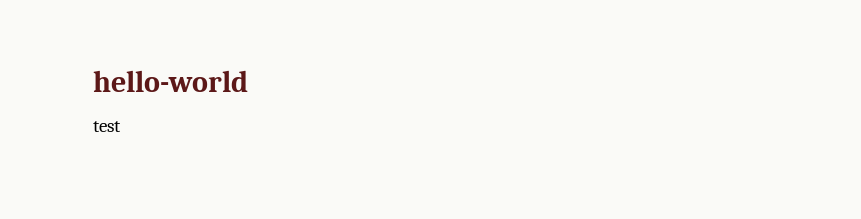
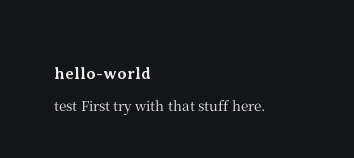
- test
+ test First try with that stuff here.

